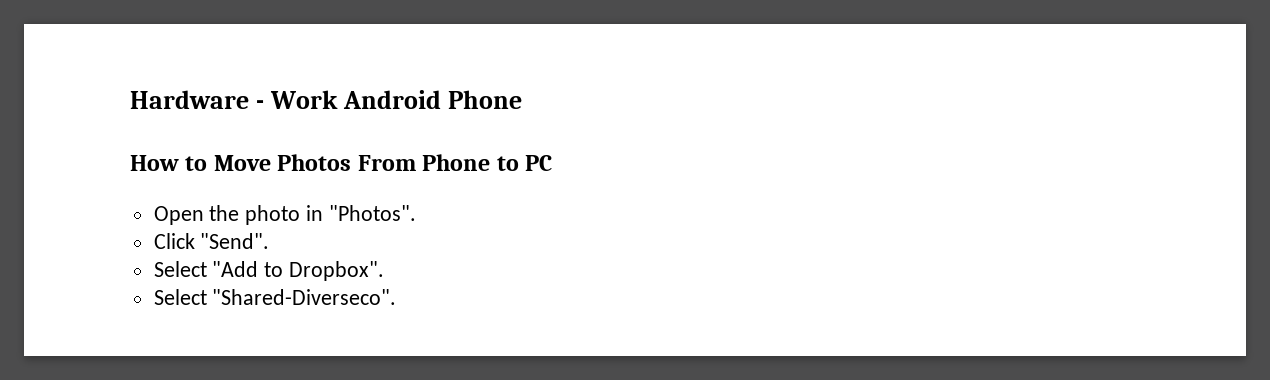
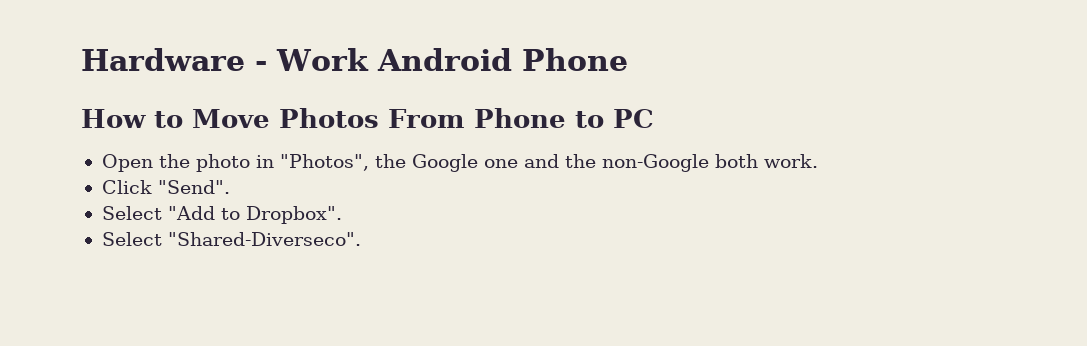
- Open the photo in "Photos".
+ Open the photo in "Photos", the Google one and the non-Google both work.

